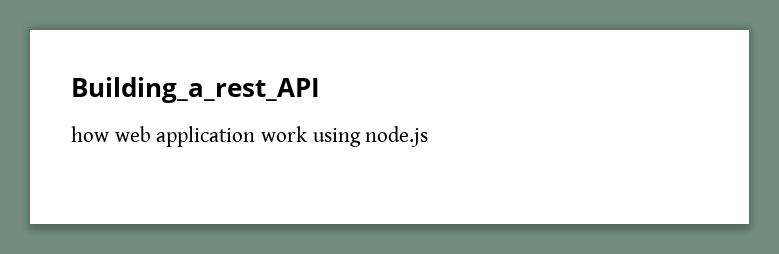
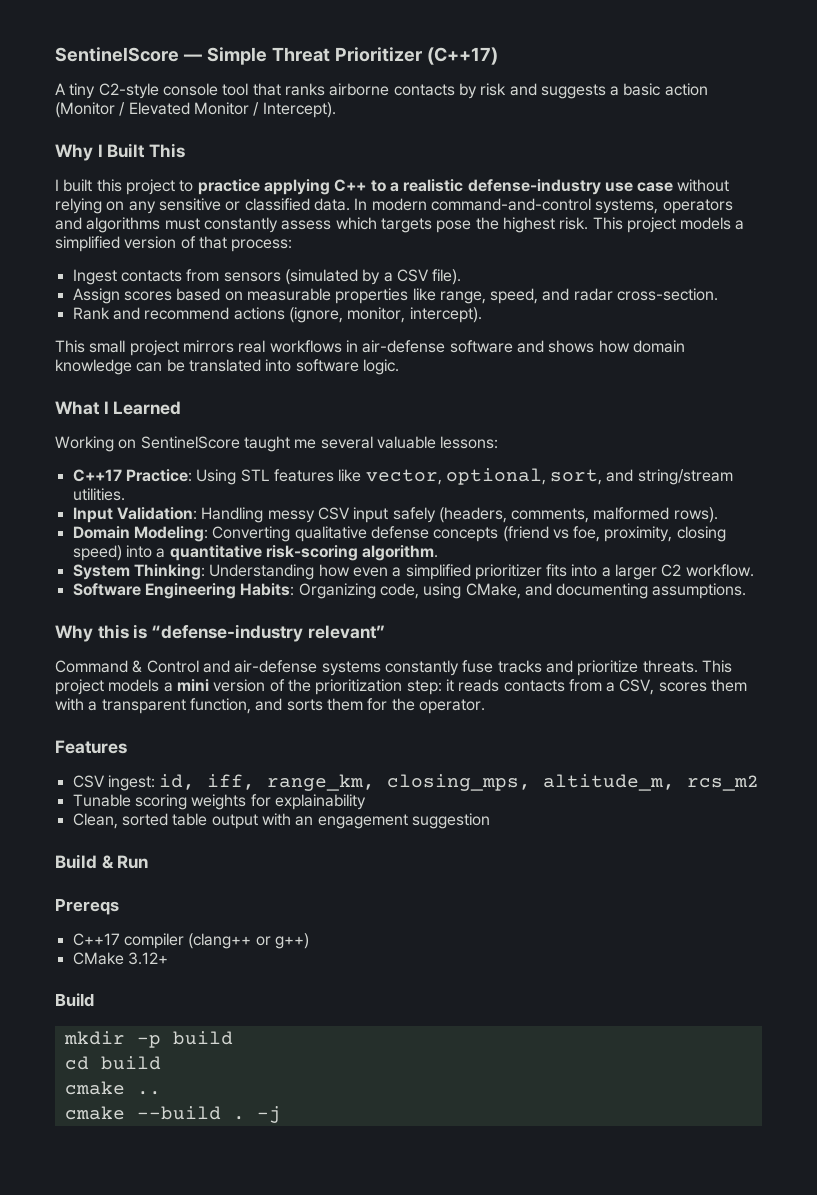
- Building_a_rest_API
- how web application work using node.js
+ SentinelScore — Simple Threat Prioritizer (C++17)
+ A tiny C2-style console tool that ranks airborne contacts by risk and suggests a basic action (Monitor / Elevated Monitor / Intercept).
+ Why I Built This
+ I built this project to practice applying C++ to a realistic defense-industry use case without relying on any sensitive or classified data. In modern command-and-control systems, operators and algorithms must constantly assess which targets pose the highest risk. This project models a simplified version of that process:
+ Ingest contacts from sensors (simulated by a CSV file).
+ Assign scores based on measurable properties like range, speed, and radar cross-section.
+ Rank and recommend actions (ignore, monitor, intercept).
+ This small project mirrors real workflows in air-defense software and shows how domain knowledge can be translated into software logic.
+ What I Learned
+ Working on SentinelScore taught me several valuable lessons:
+ C++17 Practice: Using STL features like vector, optional, sort, and string/stream utilities.
+ Input Validation: Handling messy CSV input safely (headers, comments, malformed rows).
+ Domain Modeling: Converting qualitative defense concepts (friend vs foe, proximity, closing speed) into a quantitative risk-scoring algorithm.
+ System Thinking: Understanding how even a simplified prioritizer fits into a larger C2 workflow.
+ Software Engineering Habits: Organizing code, using CMake, and documenting assumptions.
+ Why this is “defense-industry relevant”
+ Command & Control and air-defense systems constantly fuse tracks and prioritize threats. This project models a mini version of the prioritization step: it reads contacts from a CSV, scores them with a transparent function, and sorts them for the operator.
+ Features
+ CSV ingest: id, iff, range_km, closing_mps, altitude_m, rcs_m2
+ Tunable scoring weights for explainability
+ Clean, sorted table output with an engagement suggestion
+ Build & Run
+ Prereqs
+ C++17 compiler (clang++ or g++)
+ CMake 3.12+
+ Build
+ mkdir -p build
+ cd build
+ cmake ..
+ cmake --build . -j

